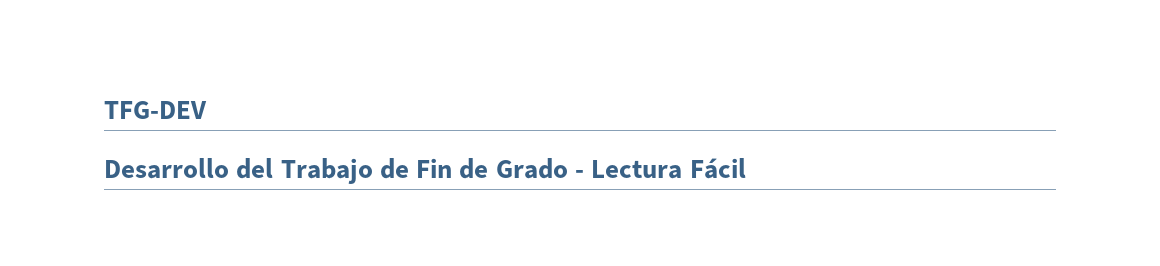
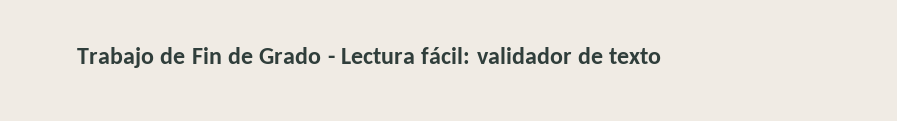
- TFG-DEV
- Desarrollo del Trabajo de Fin de Grado - Lectura Fácil
+ Trabajo de Fin de Grado - Lectura fácil: validador de texto

